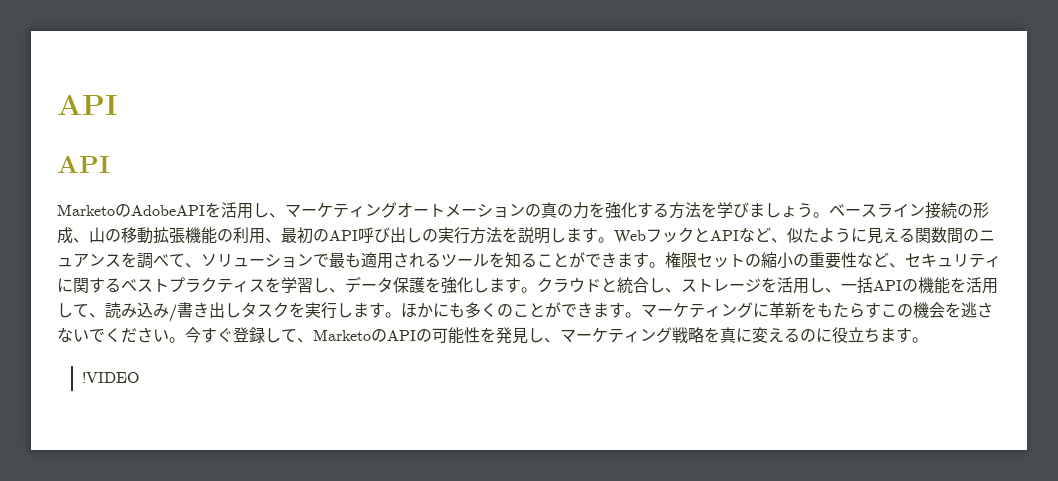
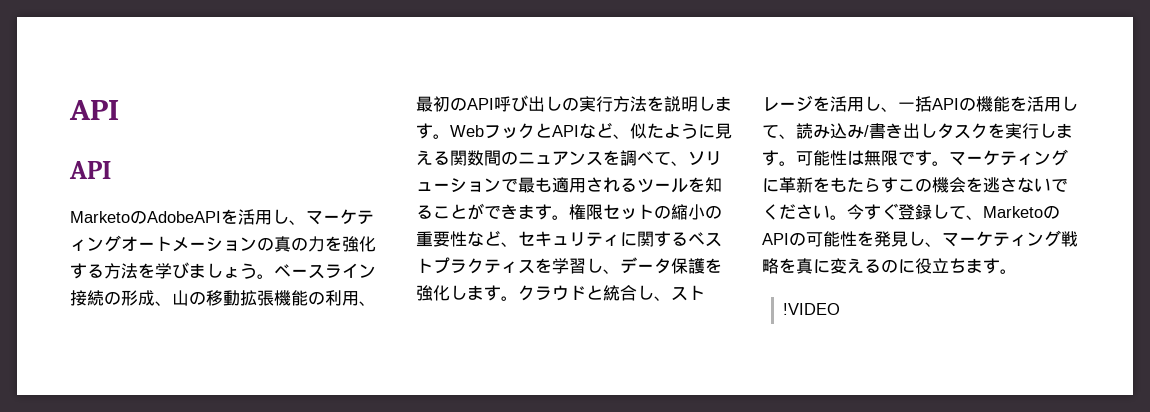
- ほかにも多くのことができます。
+ 可能性は無限です。

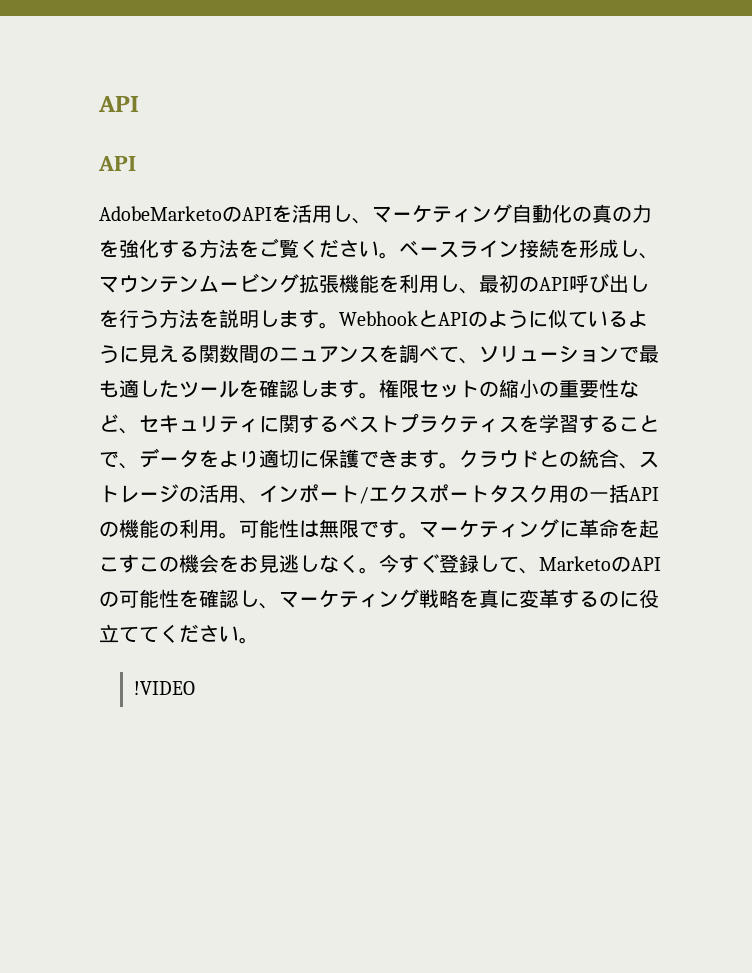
- MarketoのAdobeAPIを活用し、マーケティングオートメーションの真の力を強化する方法を学びましょう。
+ AdobeMarketoのAPIを活用し、マーケティング自動化の真の力を強化する方法をご覧ください。
- ベースライン接続の形成、山の移動拡張機能の利用、最初のAPI呼び出しの実行方法を説明します。
+ ベースライン接続を形成し、マウンテンムービング拡張機能を利用し、最初のAPI呼び出しを行う方法を説明します。
- WebフックとAPIなど、似たように見える関数間のニュアンスを調べて、ソリューションで最も適用されるツールを知ることができます。
+ WebhookとAPIのように似ているように見える関数間のニュアンスを調べて、ソリューションで最も適したツールを確認します。
- 権限セットの縮小の重要性など、セキュリティに関するベストプラクティスを学習し、データ保護を強化します。
+ 権限セットの縮小の重要性など、セキュリティに関するベストプラクティスを学習することで、データをより適切に保護できます。
- クラウドと統合し、ストレージを活用し、一括APIの機能を活用して、読み込み/書き出しタスクを実行します。
+ クラウドとの統合、ストレージの活用、インポート/エクスポートタスク用の一括APIの機能の利用。
- マーケティングに革新をもたらすこの機会を逃さないでください。
+ マーケティングに革命を起こすこの機会をお見逃しなく。
- 今すぐ登録して、MarketoのAPIの可能性を発見し、マーケティング戦略を真に変えるのに役立ちます。
+ 今すぐ登録して、MarketoのAPIの可能性を確認し、マーケティング戦略を真に変革するのに役立ててください。

